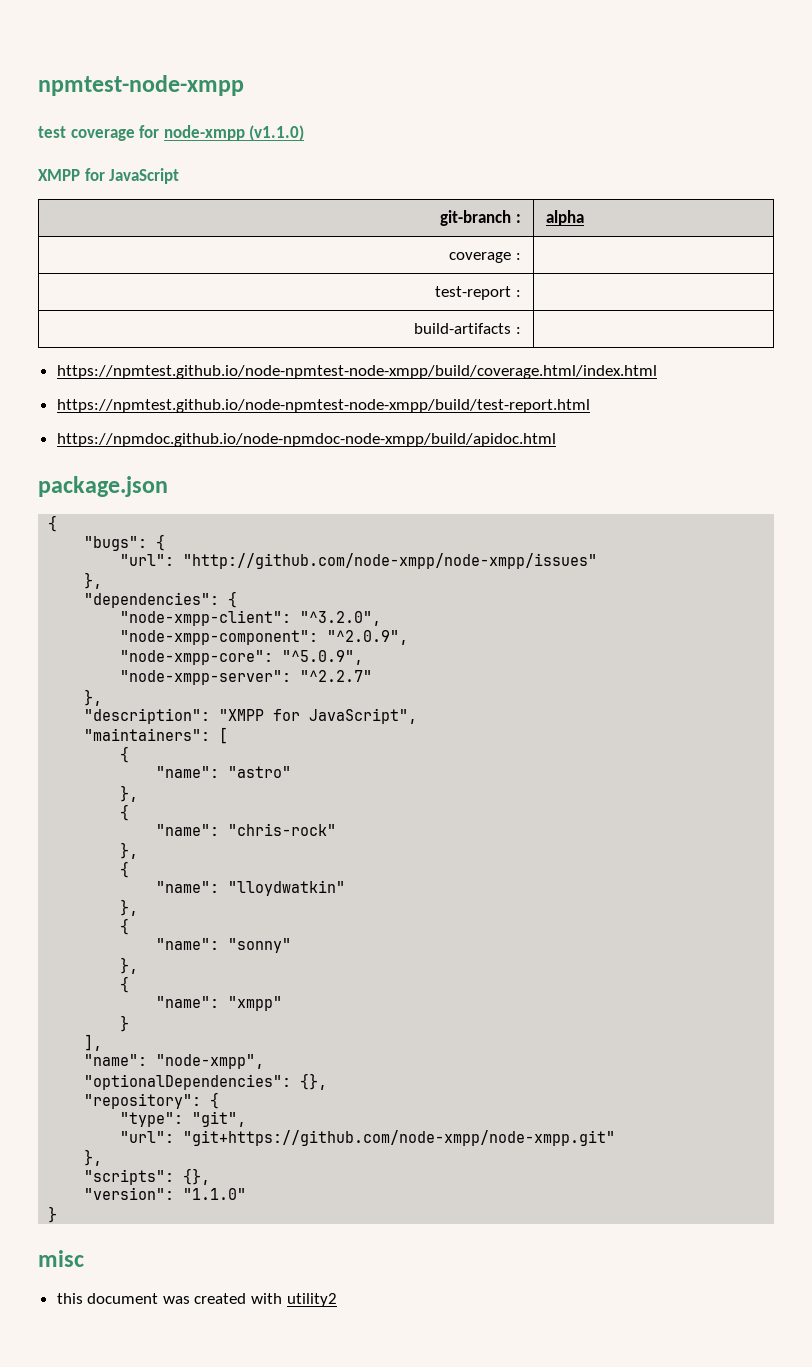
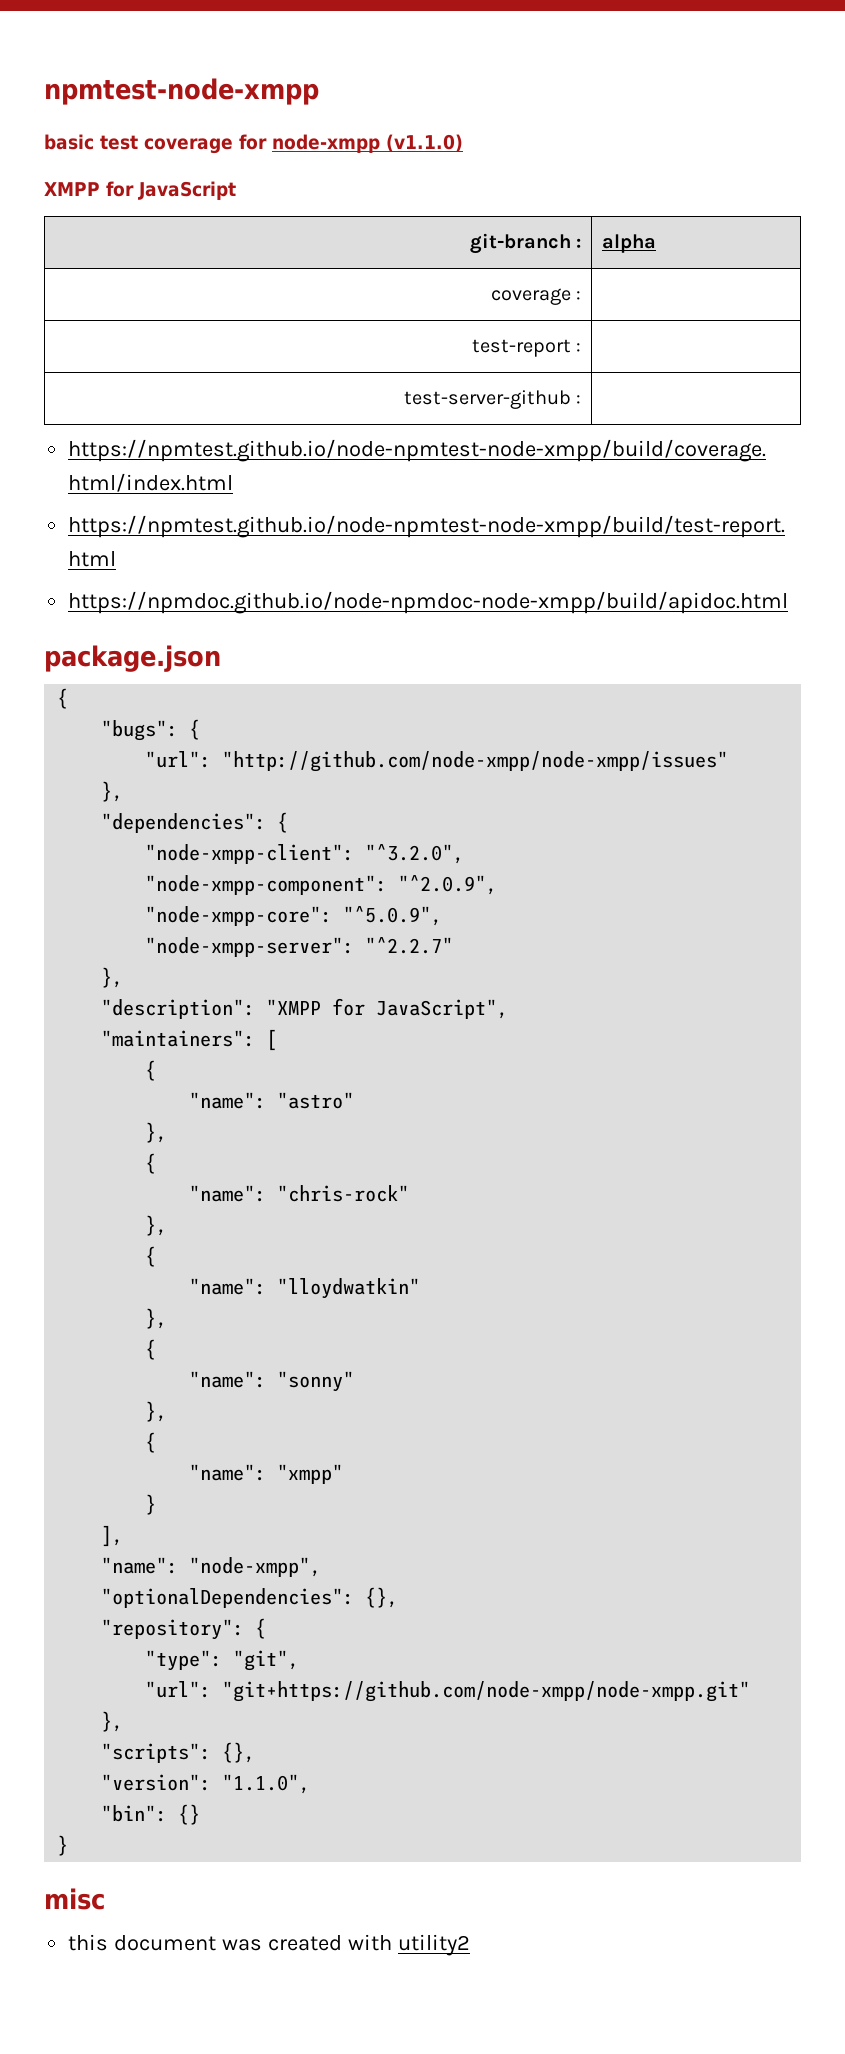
- test coverage for node-xmpp (v1.1.0)
+ basic test coverage for node-xmpp (v1.1.0)
- build-artifacts : |
+ test-server-github : |
- "version": "1.1.0"
+ "version": "1.1.0",
+ "bin": {}

